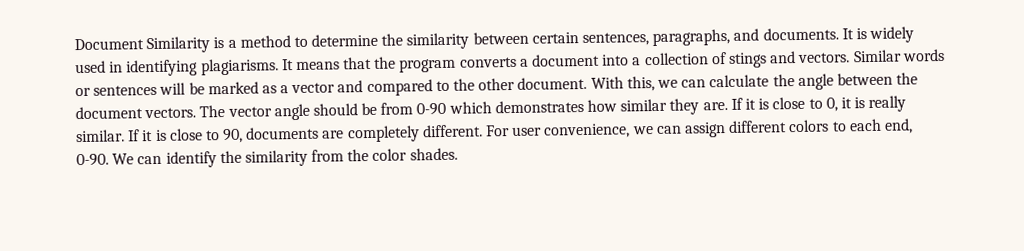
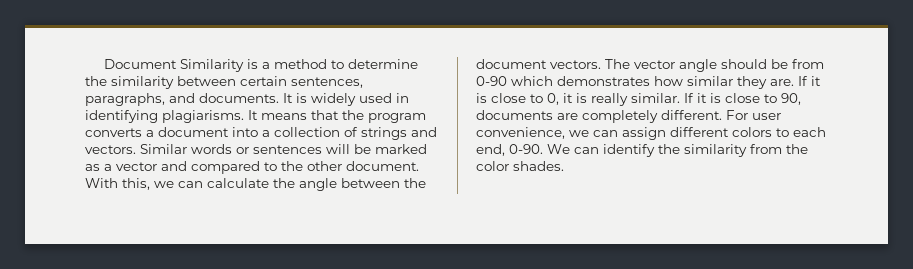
- It means that the program converts a document into a collection of stings and vectors.
+ It means that the program converts a document into a collection of strings and vectors.

